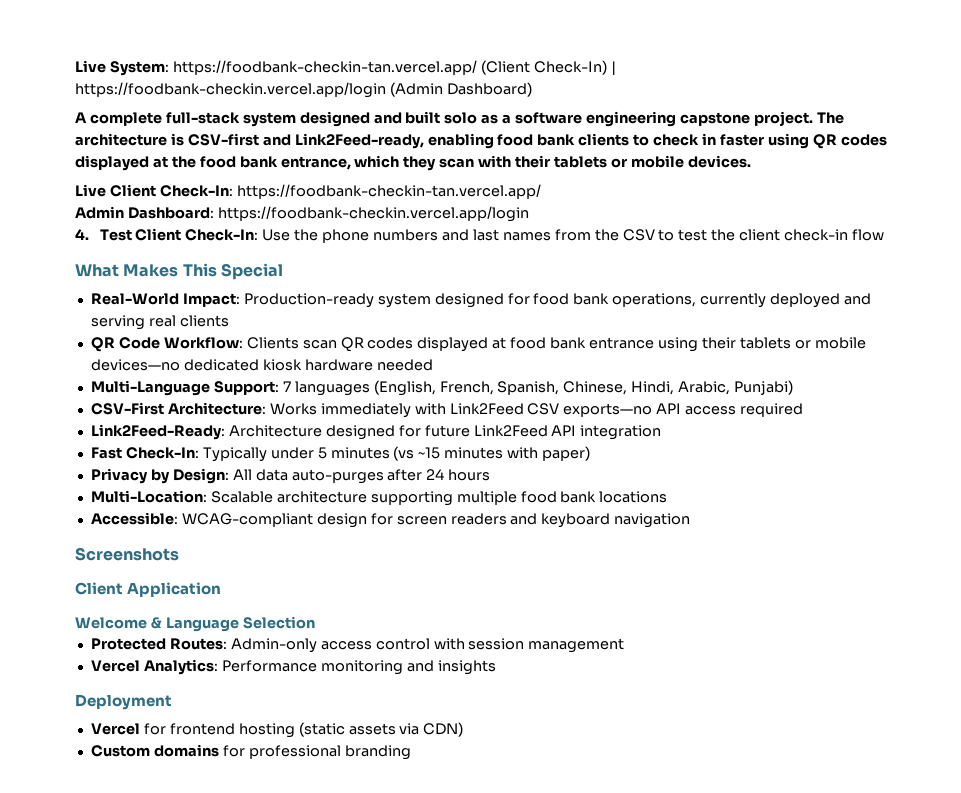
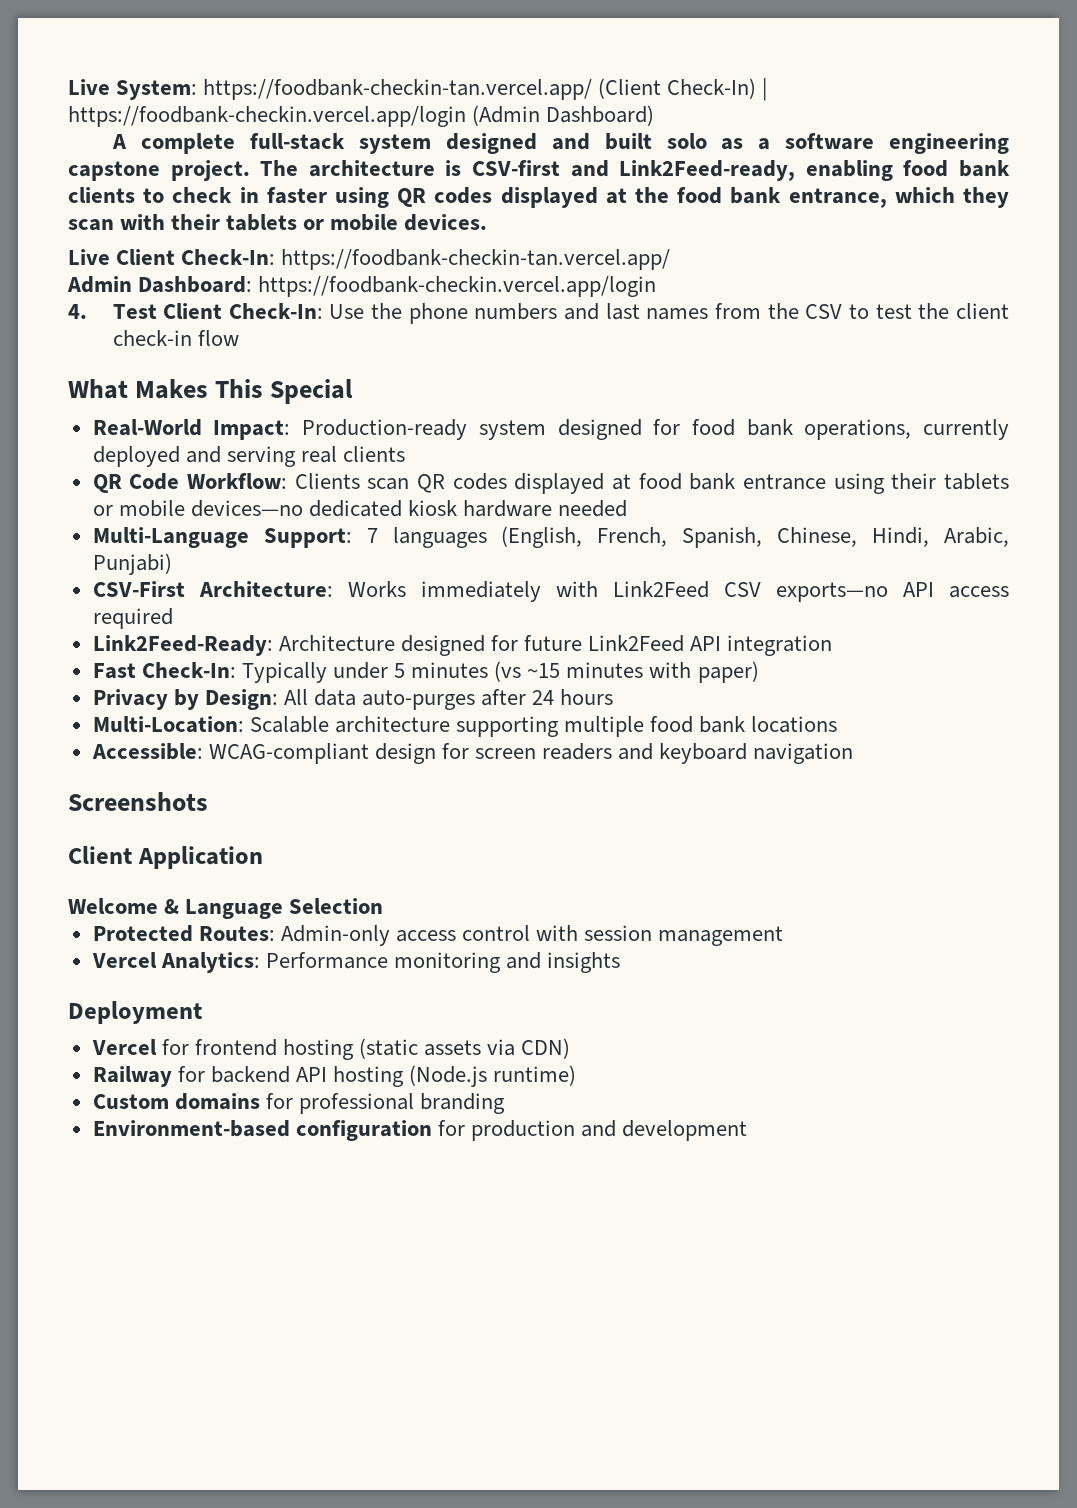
+ Railway for backend API hosting (Node.js runtime)
+ Environment-based configuration for production and development

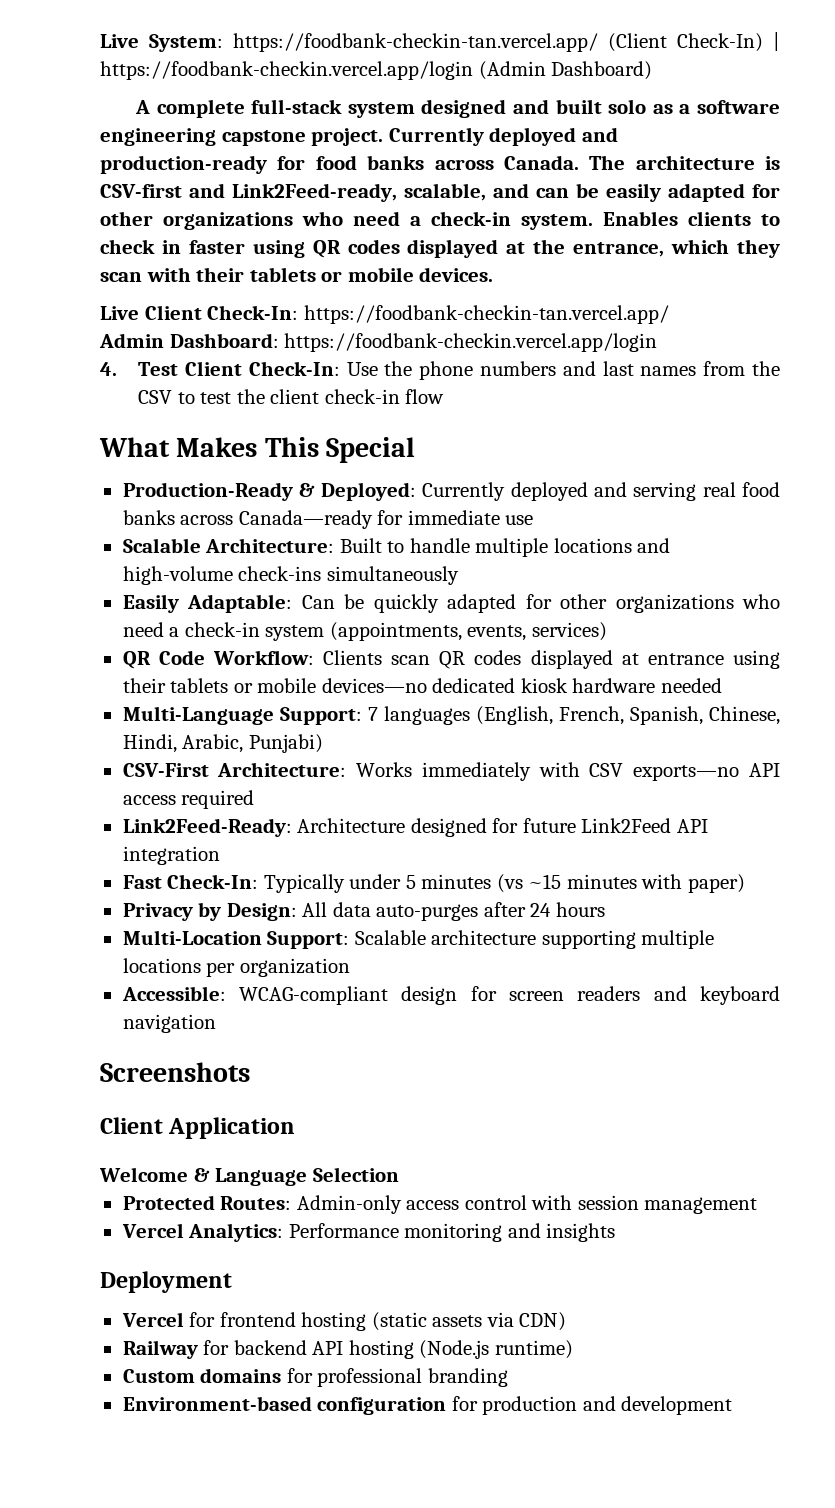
+ Currently deployed and production-ready for food banks across Canada.
- The architecture is CSV-first and Link2Feed-ready, enabling food bank clients to check in faster using QR codes displayed at the food bank entrance, which they scan with their tablets or mobile devices.
+ The architecture is CSV-first and Link2Feed-ready, scalable, and can be easily adapted for other organizations who need a check-in system. Enables clients to check in faster using QR codes displayed at the entrance, which they scan with their tablets or mobile devices.
- Real-World Impact: Production-ready system designed for food bank operations, currently deployed and serving real clients
+ Production-Ready & Deployed: Currently deployed and serving real food banks across Canada—ready for immediate use
+ Scalable Architecture: Built to handle multiple locations and high-volume check-ins simultaneously
+ Easily Adaptable: Can be quickly adapted for other organizations who need a check-in system (appointments, events, services)
- QR Code Workflow: Clients scan QR codes displayed at food bank entrance using their tablets or mobile devices—no dedicated kiosk hardware needed
+ QR Code Workflow: Clients scan QR codes displayed at entrance using their tablets or mobile devices—no dedicated kiosk hardware needed
- CSV-First Architecture: Works immediately with Link2Feed CSV exports—no API access required
+ CSV-First Architecture: Works immediately with CSV exports—no API access required
- Multi-Location: Scalable architecture supporting multiple food bank locations
+ Multi-Location Support: Scalable architecture supporting multiple locations per organization

